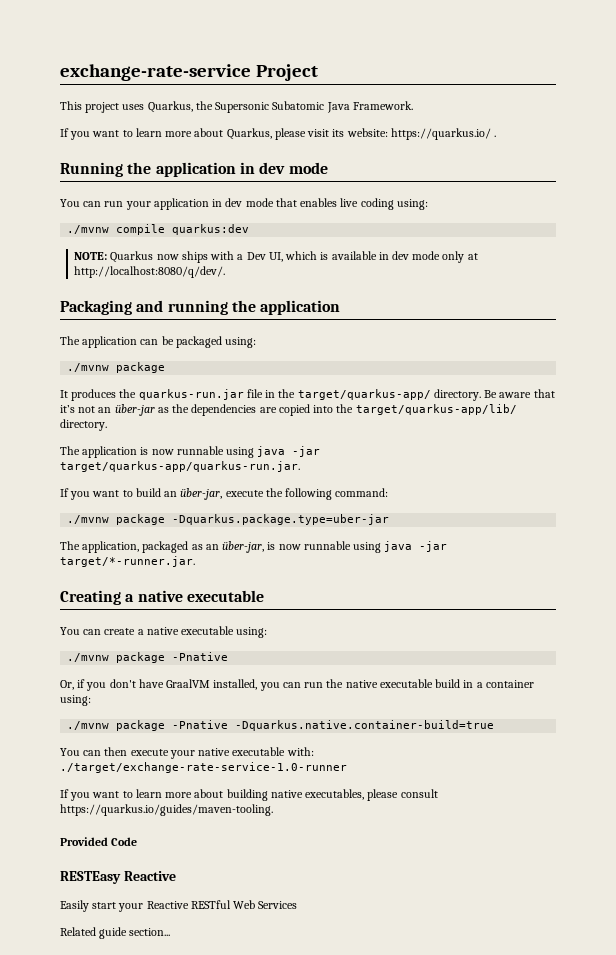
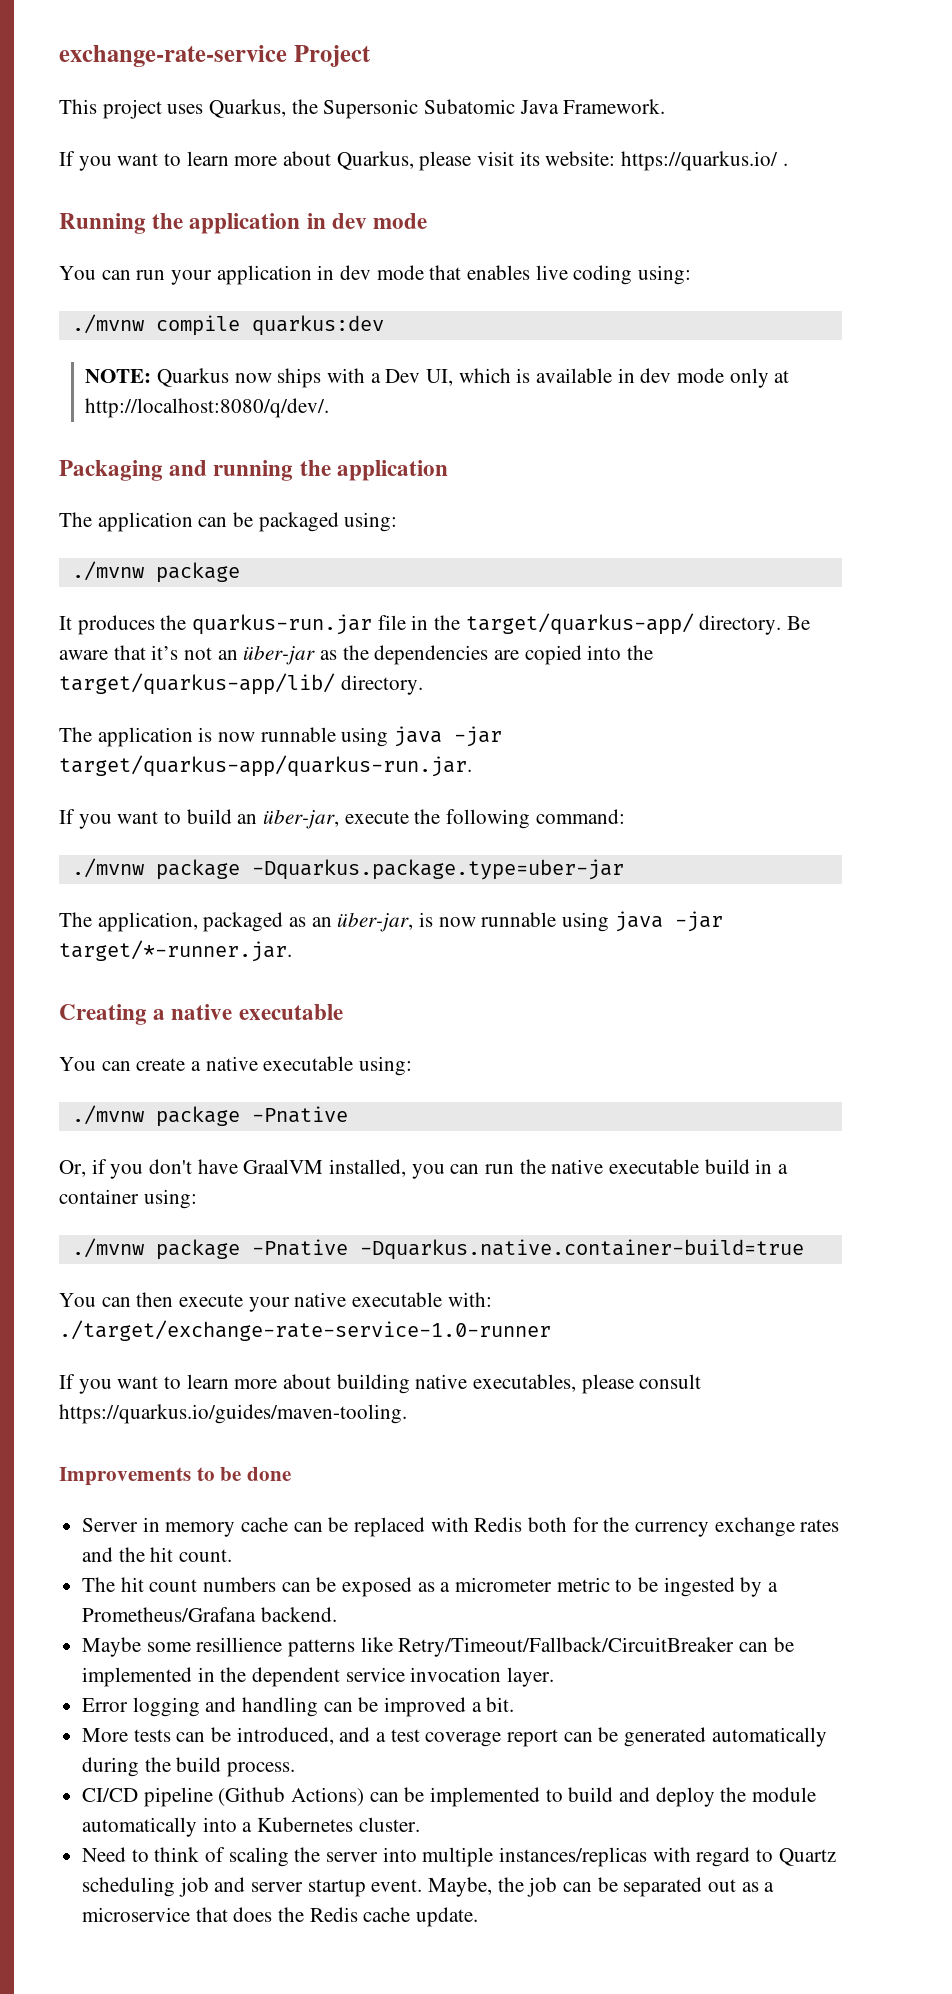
- Provided Code
- RESTEasy Reactive
- Easily start your Reactive RESTful Web Services
- Related guide section...
+ Improvements to be done
+ Server in memory cache can be replaced with Redis both for the currency exchange rates and the hit count.
+ The hit count numbers can be exposed as a micrometer metric to be ingested by a Prometheus/Grafana backend.
+ Maybe some resillience patterns like Retry/Timeout/Fallback/CircuitBreaker can be implemented in the dependent service invocation layer.
+ Error logging and handling can be improved a bit.
+ More tests can be introduced, and a test coverage report can be generated automatically during the build process.
+ CI/CD pipeline (Github Actions) can be implemented to build and deploy the module automatically into a Kubernetes cluster.
+ Need to think of scaling the server into multiple instances/replicas with regard to Quartz scheduling job and server startup event. Maybe, the job can be separated out as a microservice that does the Redis cache update.

